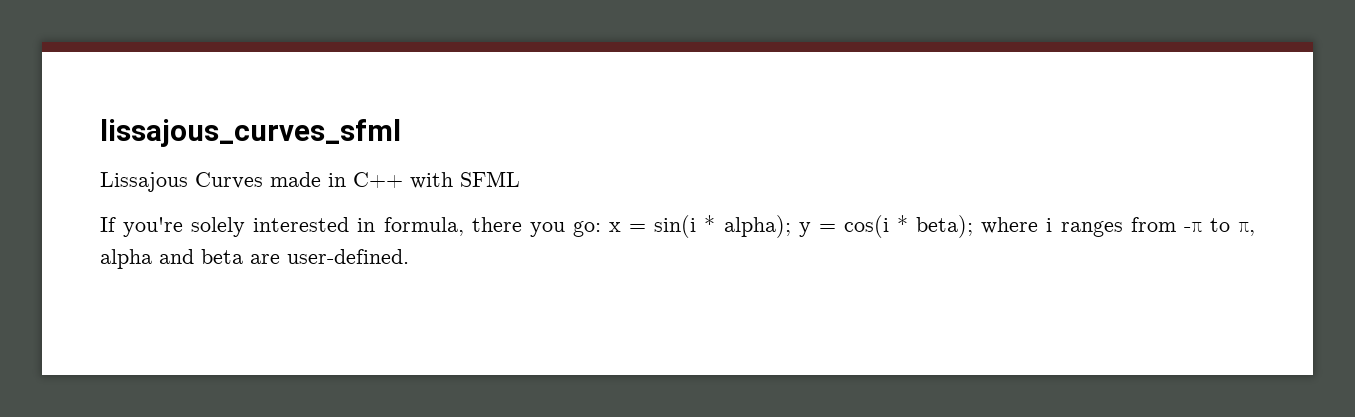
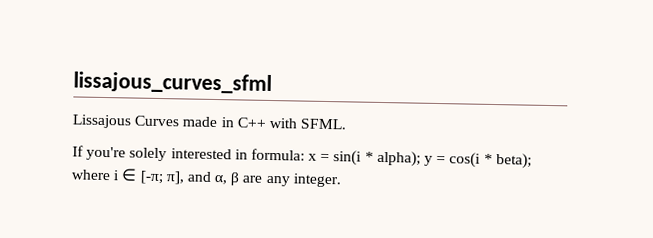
- Lissajous Curves made in C++ with SFML
+ Lissajous Curves made in C++ with SFML.
- If you're solely interested in formula, there you go: x = sin(i * alpha); y = cos(i * beta); where i ranges from -π to π, alpha and beta are user-defined.
+ If you're solely interested in formula: x = sin(i * alpha); y = cos(i * beta); where i ∈ [-π; π], and α, β are any integer.

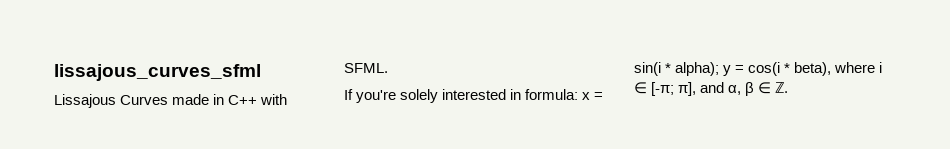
- If you're solely interested in formula: x = sin(i * alpha); y = cos(i * beta); where i ∈ [-π; π], and α, β are any integer.
+ If you're solely interested in formula: x = sin(i * alpha); y = cos(i * beta), where i ∈ [-π; π], and α, β ∈ ℤ.

